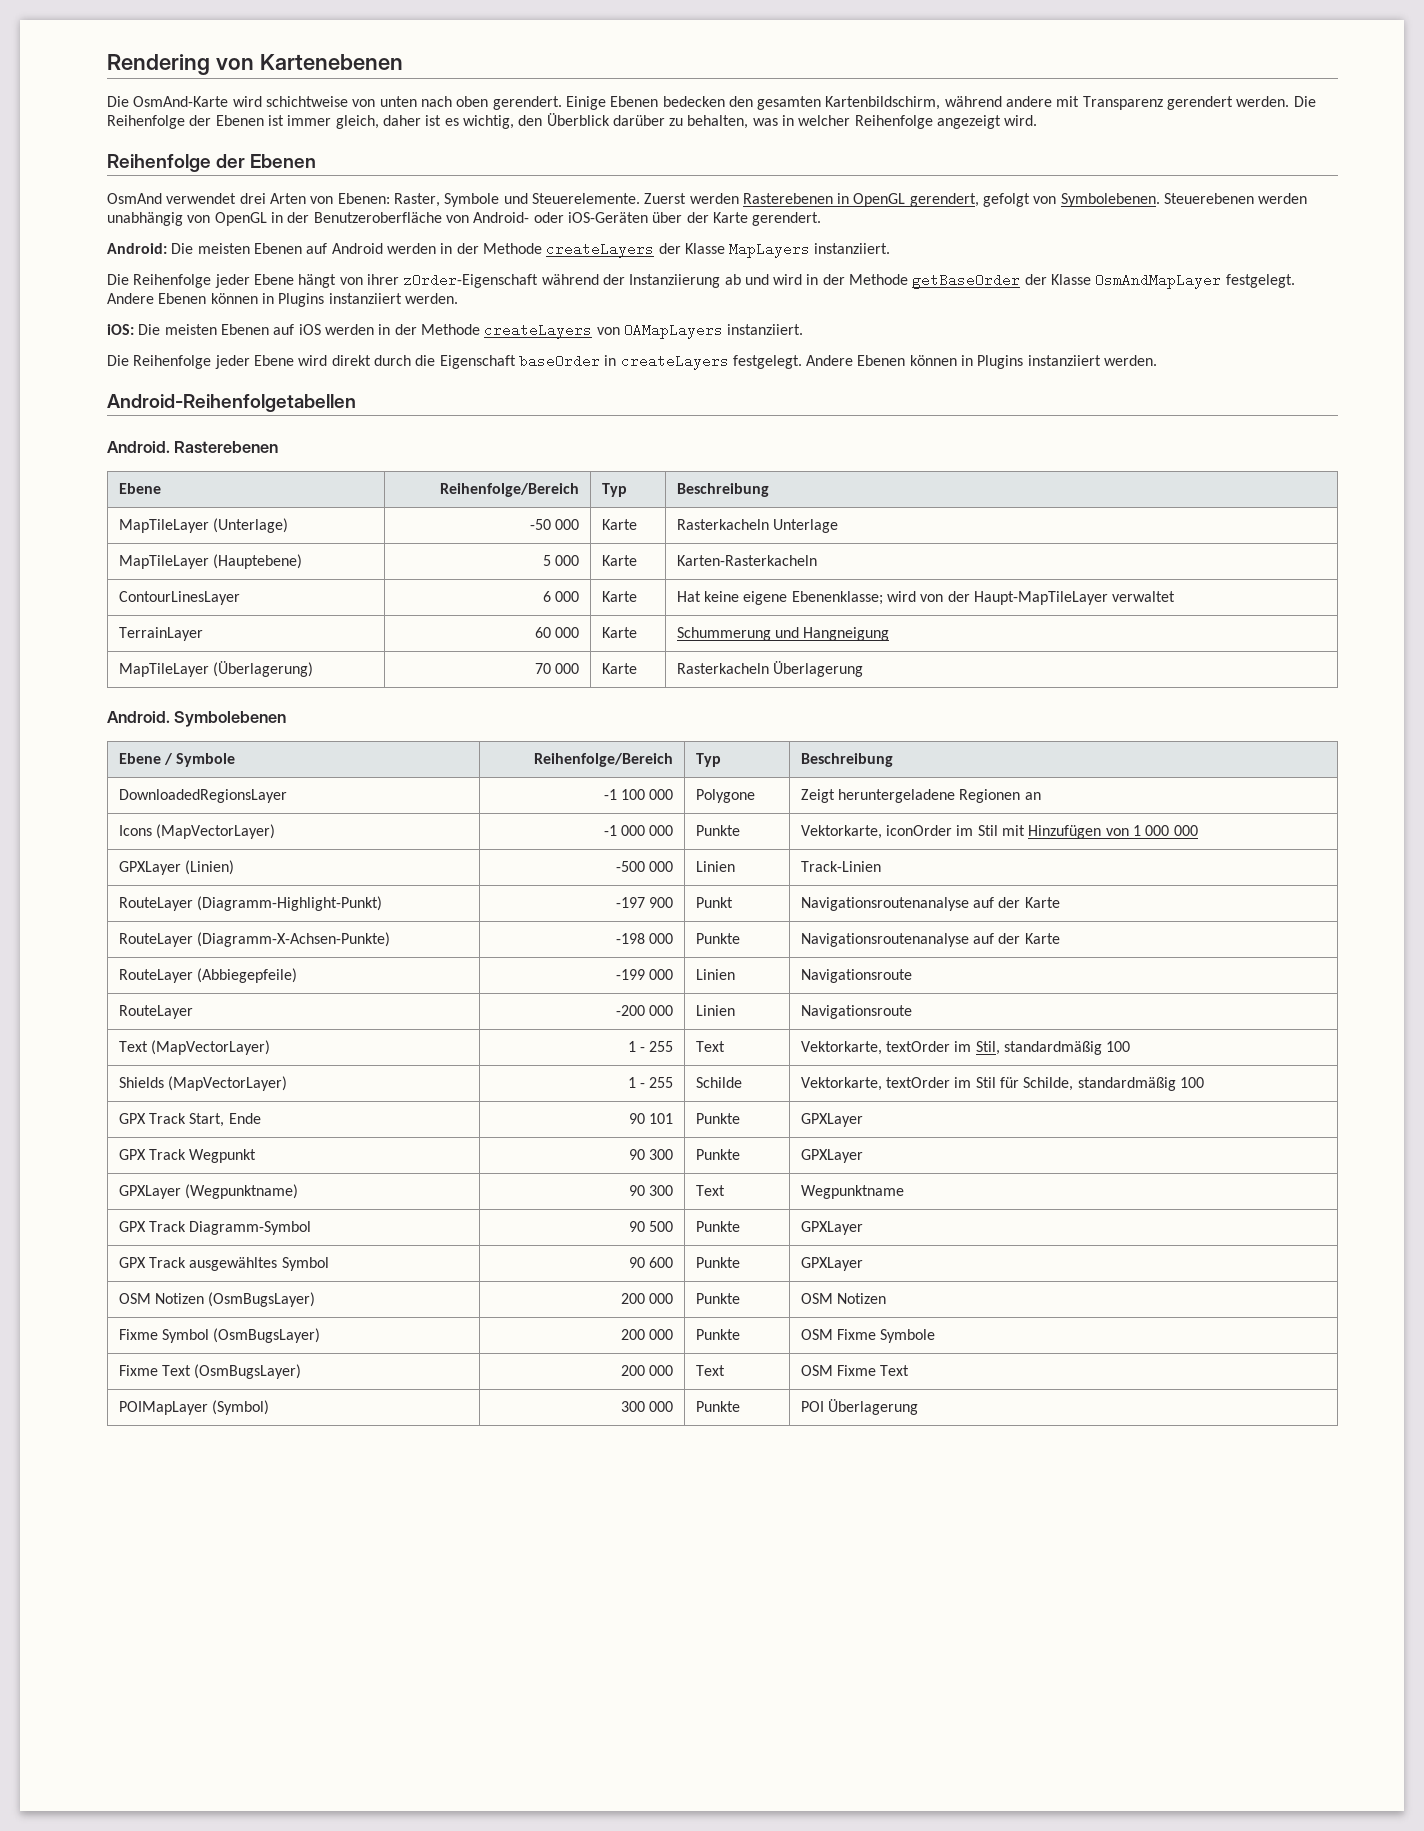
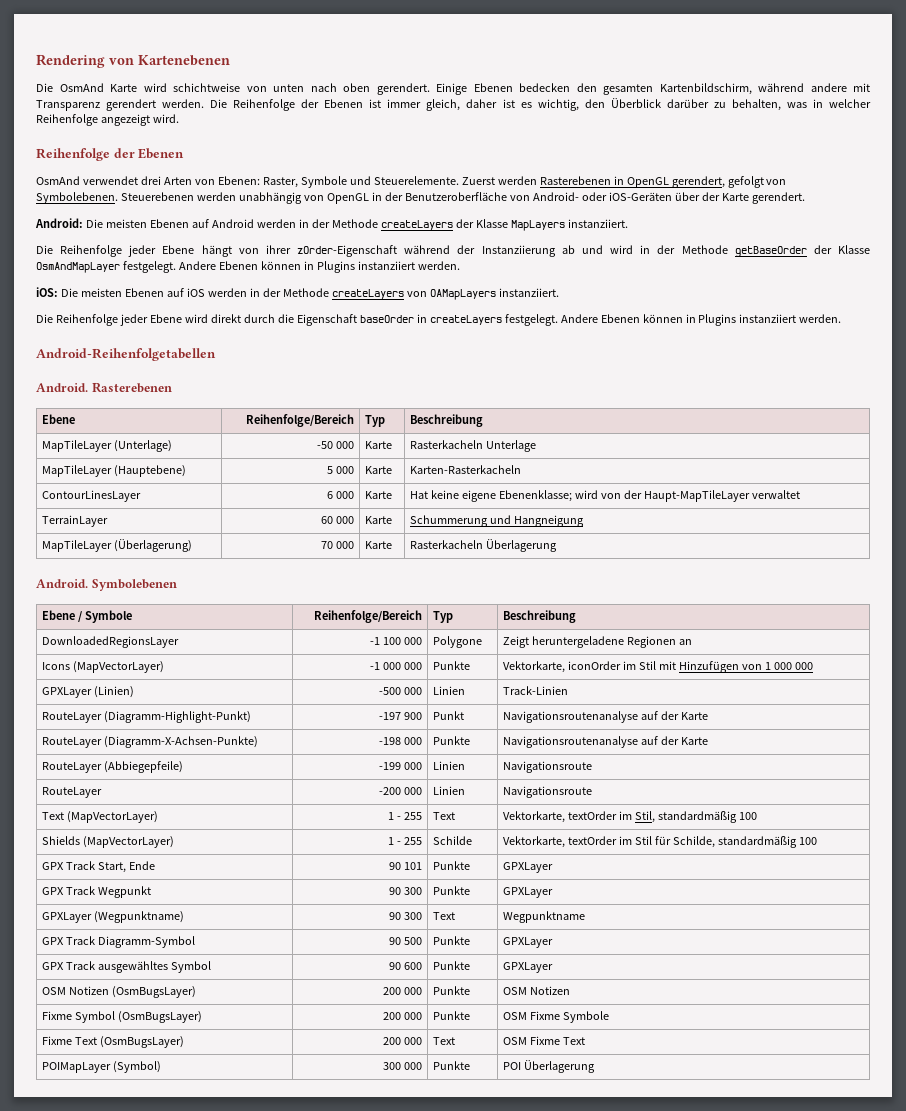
- Die OsmAnd-Karte wird schichtweise von unten nach oben gerendert.
+ Die OsmAnd Karte wird schichtweise von unten nach oben gerendert.

